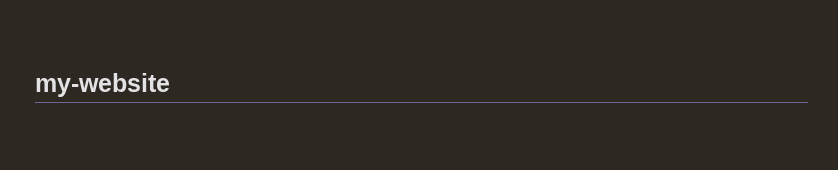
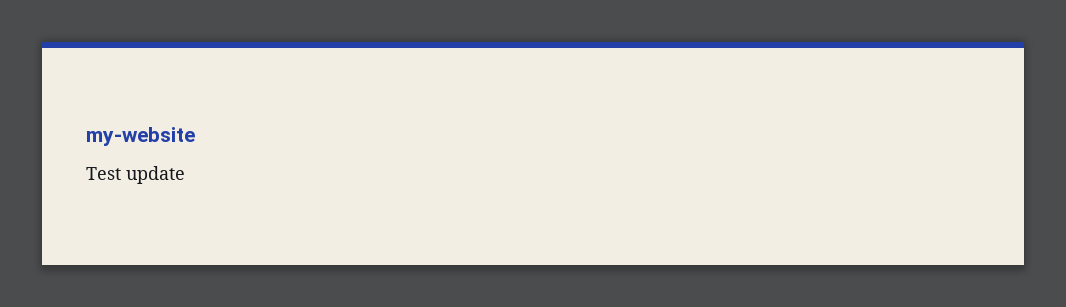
+ Test update

